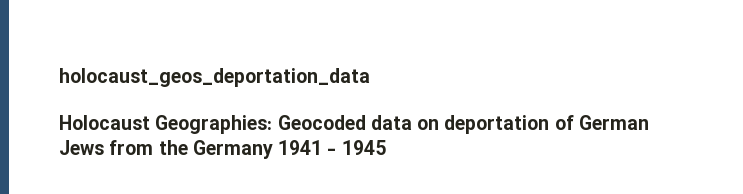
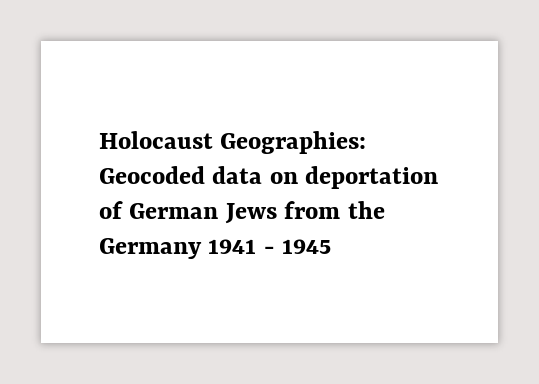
- holocaust_geos_deportation_data

